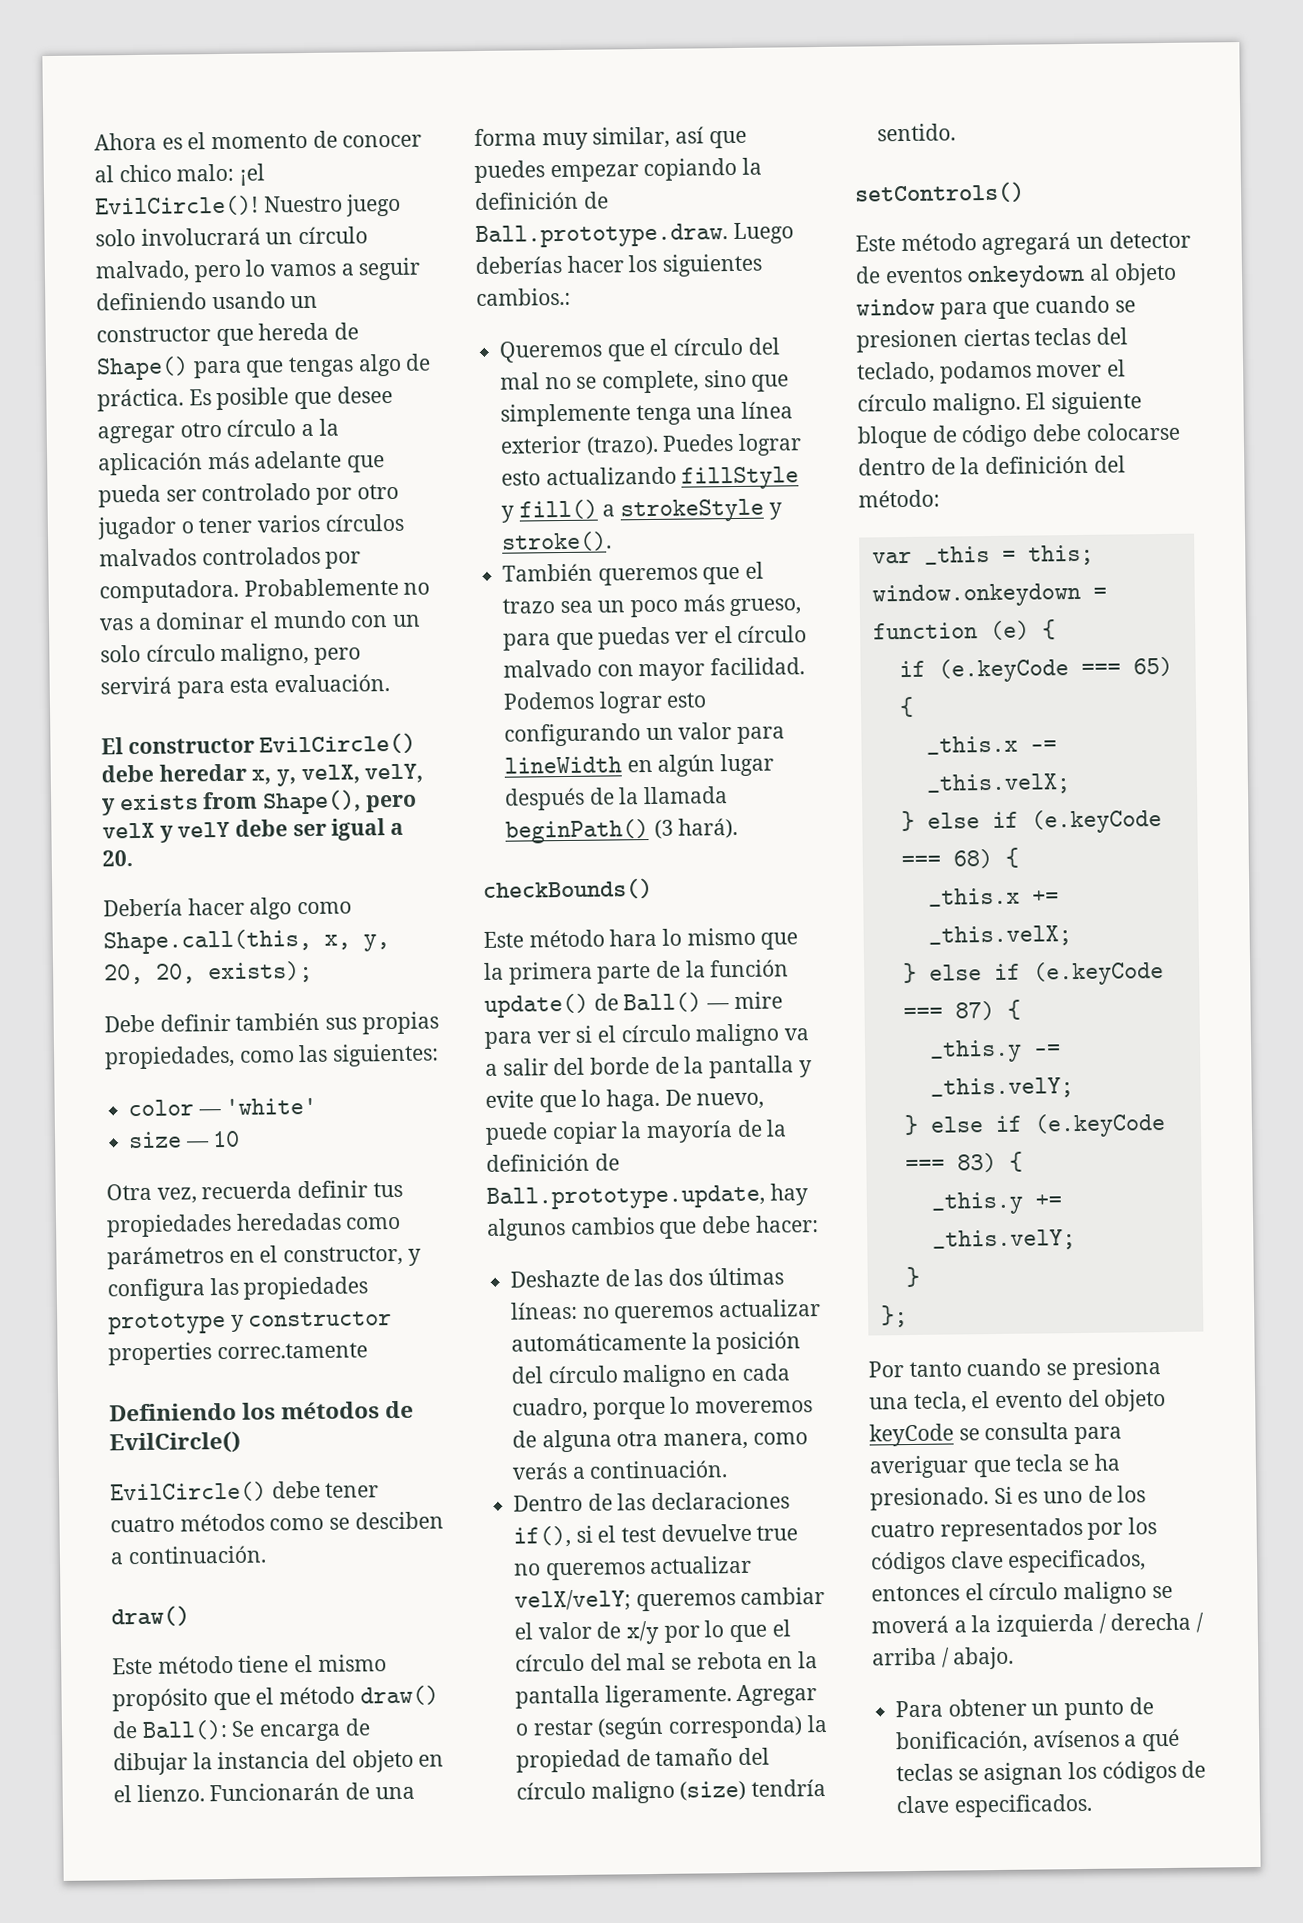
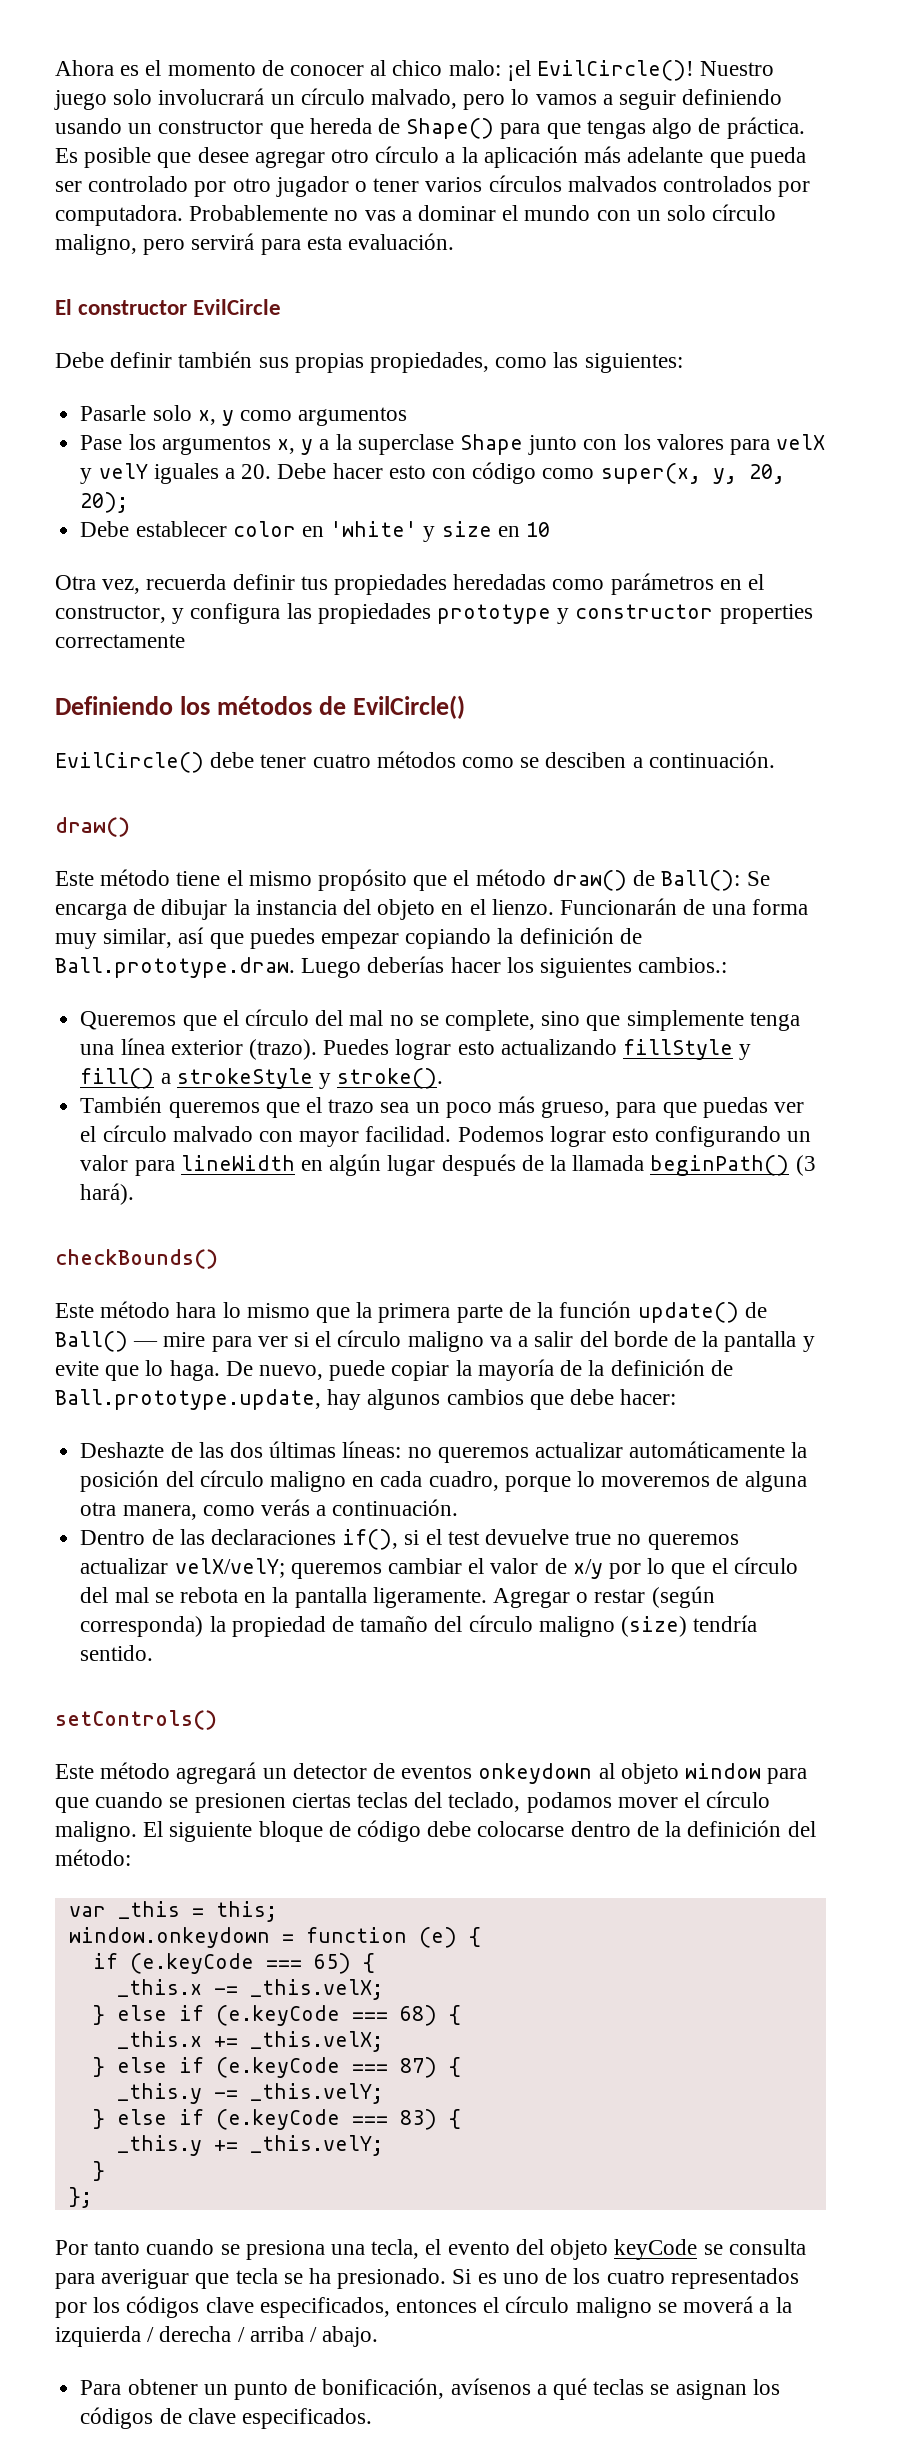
- El constructor EvilCircle() debe heredar x, y, velX, velY, y exists from Shape(), pero velX y velY debe ser igual a 20.
- Debería hacer algo como Shape.call(this, x, y, 20, 20, exists);
+ El constructor EvilCircle
- color — 'white'
- size — 10
+ Pasarle solo x, y como argumentos
+ Pase los argumentos x, y a la superclase Shape junto con los valores para velX y velY iguales a 20. Debe hacer esto con código como super(x, y, 20, 20);
+ Debe establecer color en 'white' y size en 10
- Otra vez, recuerda definir tus propiedades heredadas como parámetros en el constructor, y configura las propiedades prototype y constructor properties correc.tamente
+ Otra vez, recuerda definir tus propiedades heredadas como parámetros en el constructor, y configura las propiedades prototype y constructor properties correctamente

